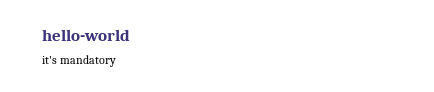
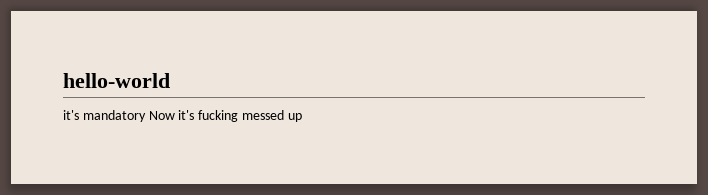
- it's mandatory
+ it's mandatory Now it's fucking messed up

